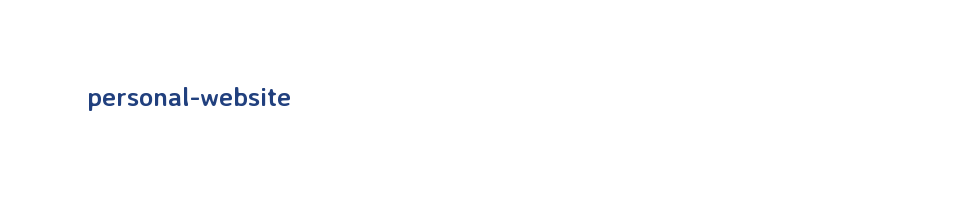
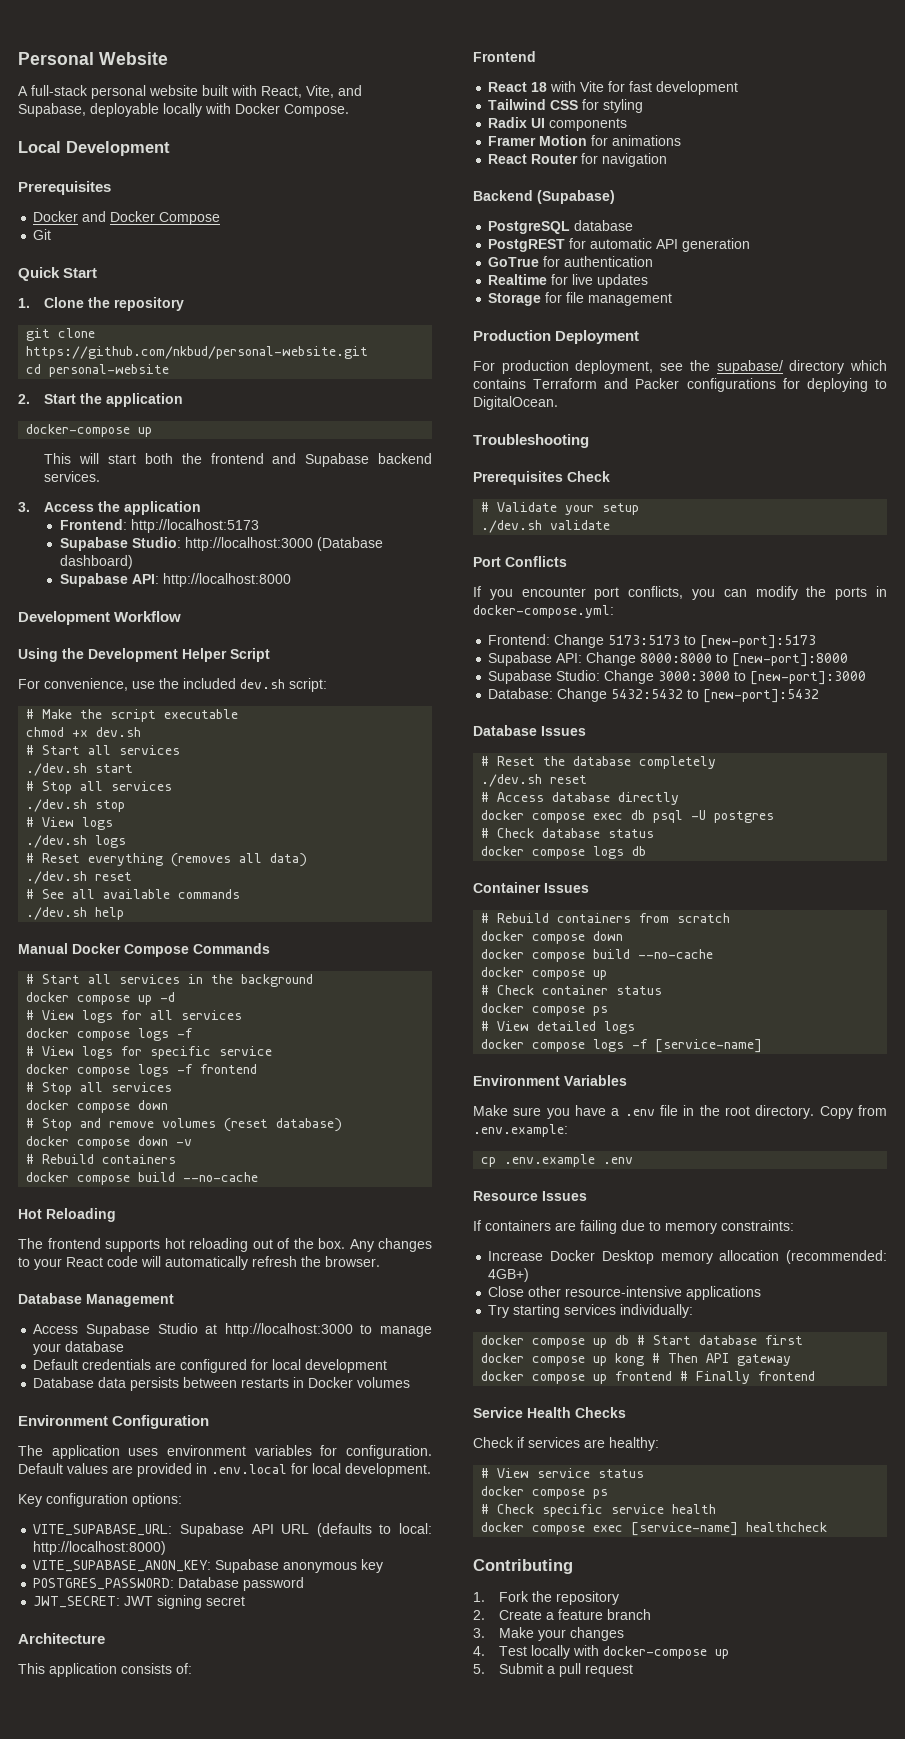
- personal-website
+ Personal Website
+ A full-stack personal website built with React, Vite, and Supabase, deployable locally with Docker Compose.
+ Local Development
+ Prerequisites
+ Docker and Docker Compose
+ Git
+ Quick Start
+ 1. Clone the repository
+ git clone https://github.com/nkbud/personal-website.git
+ cd personal-website
+ 2. Start the application
+ docker-compose up
+ This will start both the frontend and Supabase backend services.
+ 3. Access the application
+ Frontend: http://localhost:5173
+ Supabase Studio: http://localhost:3000 (Database dashboard)
+ Supabase API: http://localhost:8000
+ Development Workflow
+ Using the Development Helper Script
+ For convenience, use the included dev.sh script:
+ # Make the script executable
+ chmod +x dev.sh
+ # Start all services
+ ./dev.sh start
+ # Stop all services
+ ./dev.sh stop
+ # View logs
+ ./dev.sh logs
+ # Reset everything (removes all data)
+ ./dev.sh reset
+ # See all available commands
+ ./dev.sh help
+ Manual Docker Compose Commands
+ # Start all services in the background
+ docker compose up -d
+ # View logs for all services
+ docker compose logs -f
+ # View logs for specific service
+ docker compose logs -f frontend
+ # Stop all services
+ docker compose down
+ # Stop and remove volumes (reset database)
+ docker compose down -v
+ # Rebuild containers
+ docker compose build --no-cache
+ Hot Reloading
+ The frontend supports hot reloading out of the box. Any changes to your React code will automatically refresh the browser.
+ Database Management
+ Access Supabase Studio at http://localhost:3000 to manage your database
+ Default credentials are configured for local development
+ Database data persists between restarts in Docker volumes
+ Environment Configuration
+ The application uses environment variables for configuration. Default values are provided in .env.local for local development.
+ Key configuration options:
+ VITE_SUPABASE_URL: Supabase API URL (defaults to local: http://localhost:8000)
+ VITE_SUPABASE_ANON_KEY: Supabase anonymous key
+ POSTGRES_PASSWORD: Database password
+ JWT_SECRET: JWT signing secret
+ Architecture
+ This application consists of:
+ Frontend
+ React 18 with Vite for fast development
+ Tailwind CSS for styling
+ Radix UI components
+ Framer Motion for animations
+ React Router for navigation
+ Backend (Supabase)
+ PostgreSQL database
+ PostgREST for automatic API generation
+ GoTrue for authentication
+ Realtime for live updates
+ Storage for file management
+ Production Deployment
+ For production deployment, see the supabase/ directory which contains Terraform and Packer configurations for deploying to DigitalOcean.
+ Troubleshooting
+ Prerequisites Check
+ # Validate your setup
+ ./dev.sh validate
+ Port Conflicts
+ If you encounter port conflicts, you can modify the ports in docker-compose.yml:
+ Frontend: Change 5173:5173 to [new-port]:5173
+ Supabase API: Change 8000:8000 to [new-port]:8000
+ Supabase Studio: Change 3000:3000 to [new-port]:3000
+ Database: Change 5432:5432 to [new-port]:5432
+ Database Issues
+ # Reset the database completely
+ ./dev.sh reset
+ # Access database directly
+ docker compose exec db psql -U postgres
+ # Check database status
+ docker compose logs db
+ Container Issues
+ # Rebuild containers from scratch
+ docker compose down
+ docker compose build --no-cache
+ docker compose up
+ # Check container status
+ docker compose ps
+ # View detailed logs
+ docker compose logs -f [service-name]
+ Environment Variables
+ Make sure you have a .env file in the root directory. Copy from .env.example:
+ cp .env.example .env
+ Resource Issues
+ If containers are failing due to memory constraints:
+ Increase Docker Desktop memory allocation (recommended: 4GB+)
+ Close other resource-intensive applications
+ Try starting services individually:
+ docker compose up db # Start database first
+ docker compose up kong # Then API gateway
+ docker compose up frontend # Finally frontend
+ Service Health Checks
+ Check if services are healthy:
+ # View service status
+ docker compose ps
+ # Check specific service health
+ docker compose exec [service-name] healthcheck
+ Contributing
+ 1. Fork the repository
+ 2. Create a feature branch
+ 3. Make your changes
+ 4. Test locally with docker-compose up
+ 5. Submit a pull request

